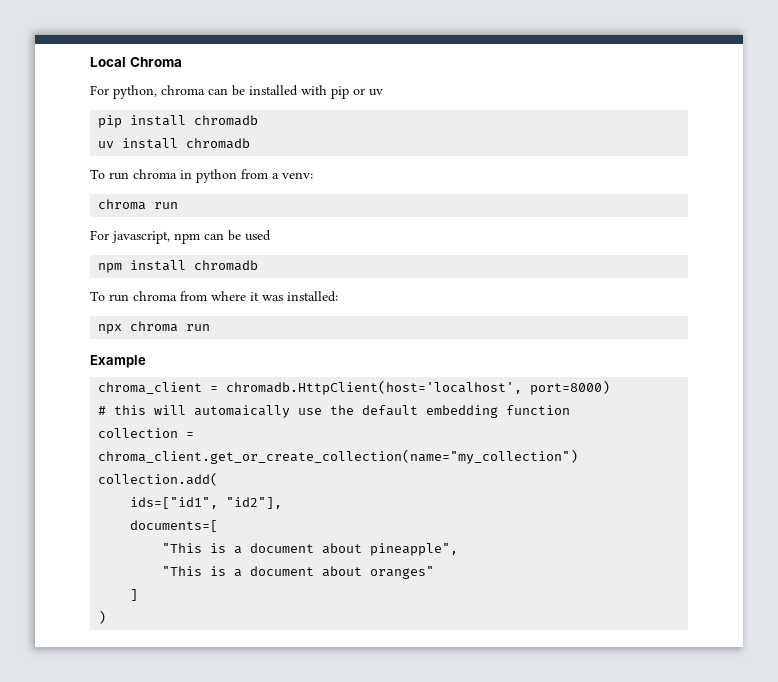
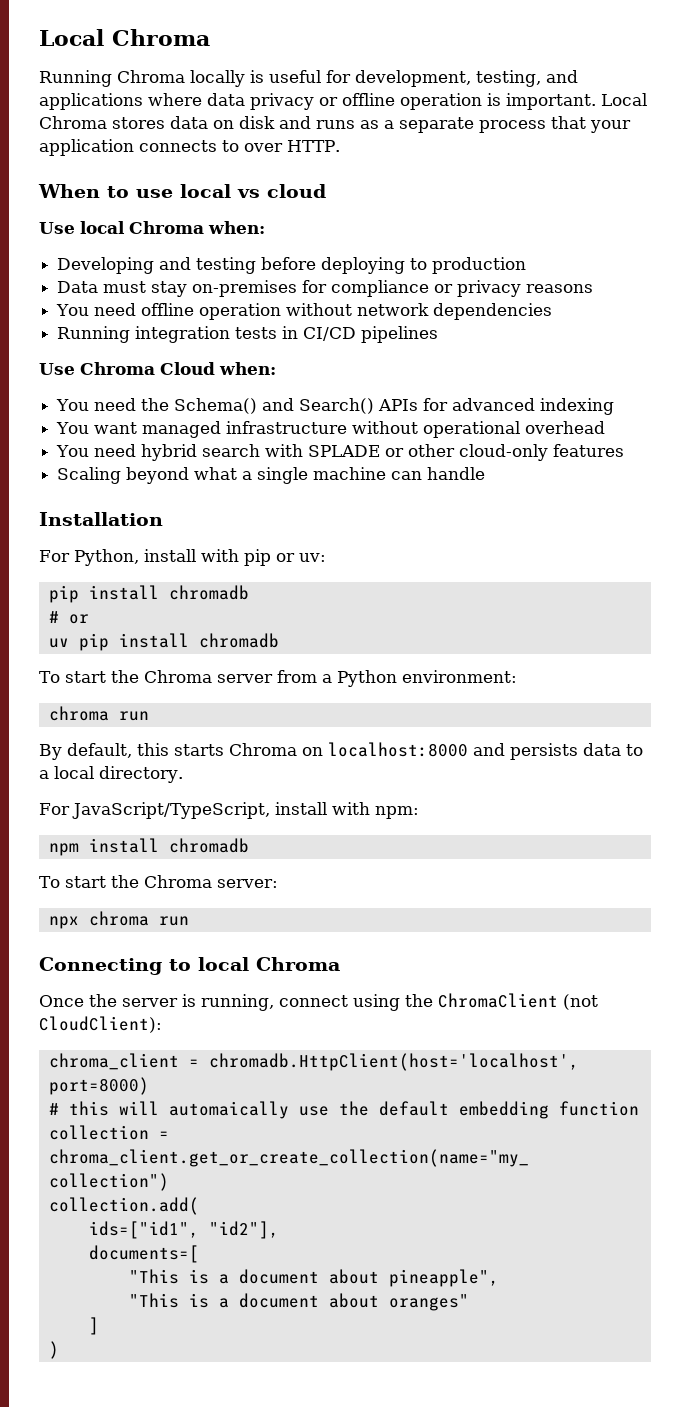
- For python, chroma can be installed with pip or uv
+ Running Chroma locally is useful for development, testing, and applications where data privacy or offline operation is important. Local Chroma stores data on disk and runs as a separate process that your application connects to over HTTP.
+ When to use local vs cloud
+ Use local Chroma when:
+ Developing and testing before deploying to production
+ Data must stay on-premises for compliance or privacy reasons
+ You need offline operation without network dependencies
+ Running integration tests in CI/CD pipelines
+ Use Chroma Cloud when:
+ You need the Schema() and Search() APIs for advanced indexing
+ You want managed infrastructure without operational overhead
+ You need hybrid search with SPLADE or other cloud-only features
+ Scaling beyond what a single machine can handle
+ Installation
+ For Python, install with pip or uv:
  pip install chromadb
- uv install chromadb
- To run chroma in python from a venv:
+ # or
+ uv pip install chromadb
+ To start the Chroma server from a Python environment:
  chroma run
- For javascript, npm can be used
+ By default, this starts Chroma on localhost:8000 and persists data to a local directory.
+ For JavaScript/TypeScript, install with npm:
  npm install chromadb
- To run chroma from where it was installed:
+ To start the Chroma server:
  npx chroma run
- Example
+ Connecting to local Chroma
+ Once the server is running, connect using the ChromaClient (not CloudClient):

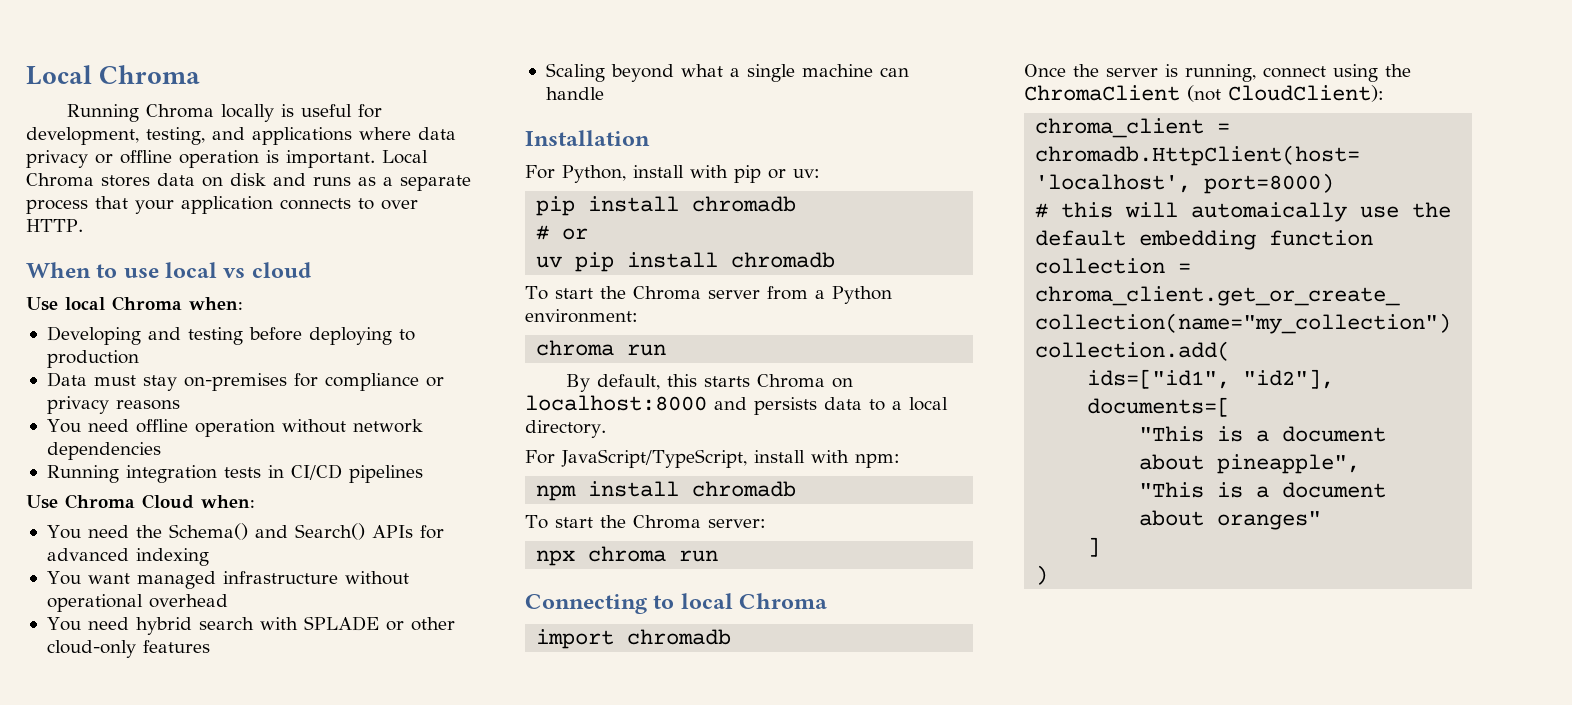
+ import chromadb

